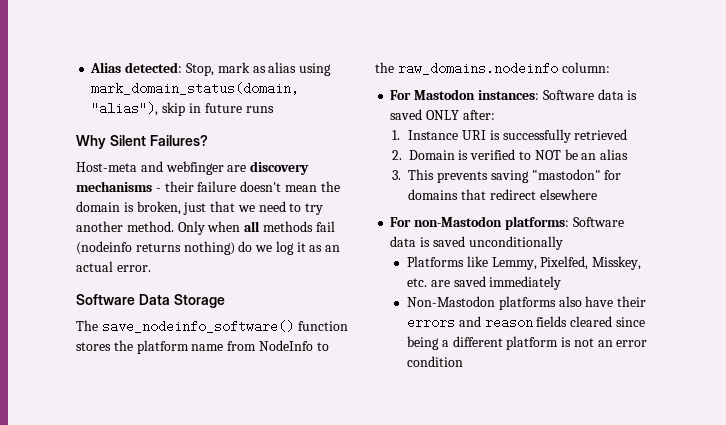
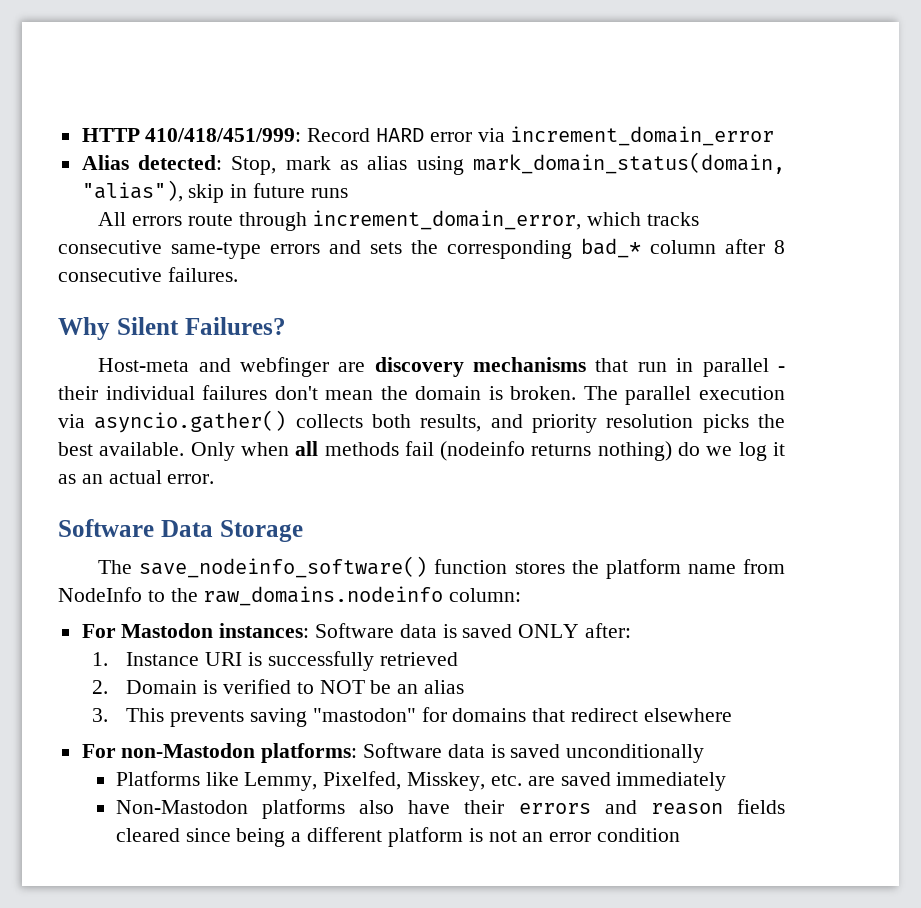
+ HTTP 410/418/451/999: Record HARD error via increment_domain_error
+ All errors route through increment_domain_error, which tracks consecutive same-type errors and sets the corresponding bad_* column after 8 consecutive failures.
- Host-meta and webfinger are discovery mechanisms - their failure doesn't mean the domain is broken, just that we need to try another method.
+ Host-meta and webfinger are discovery mechanisms that run in parallel - their individual failures don't mean the domain is broken. The parallel execution via asyncio.gather() collects both results, and priority resolution picks the best available.

